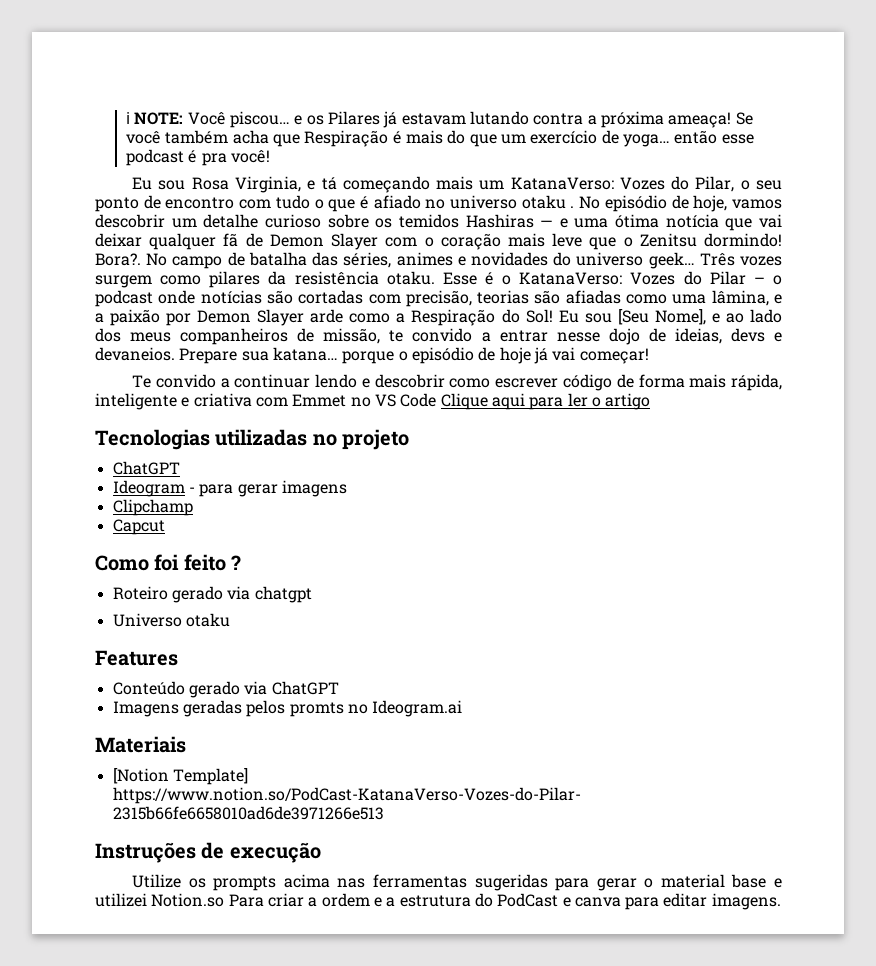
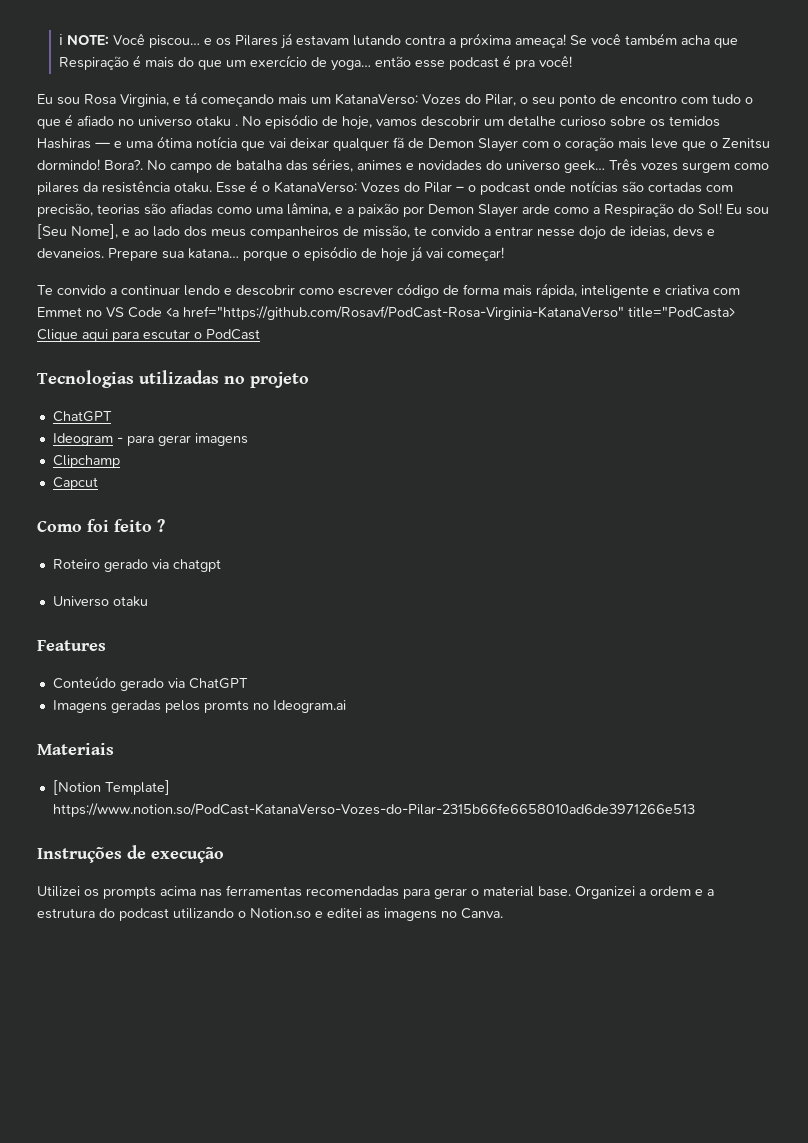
- Te convido a continuar lendo e descobrir como escrever código de forma mais rápida, inteligente e criativa com Emmet no VS Code Clique aqui para ler o artigo
+ Te convido a continuar lendo e descobrir como escrever código de forma mais rápida, inteligente e criativa com Emmet no VS Code <a href="https://github.com/Rosavf/PodCast-Rosa-Virginia-KatanaVerso" title="PodCasta> Clique aqui para escutar o PodCast
- Utilize os prompts acima nas ferramentas sugeridas para gerar o material base e utilizei Notion.so Para criar a ordem e a estrutura do PodCast e canva para editar imagens.
+ Utilizei os prompts acima nas ferramentas recomendadas para gerar o material base. Organizei a ordem e a estrutura do podcast utilizando o Notion.so e editei as imagens no Canva.

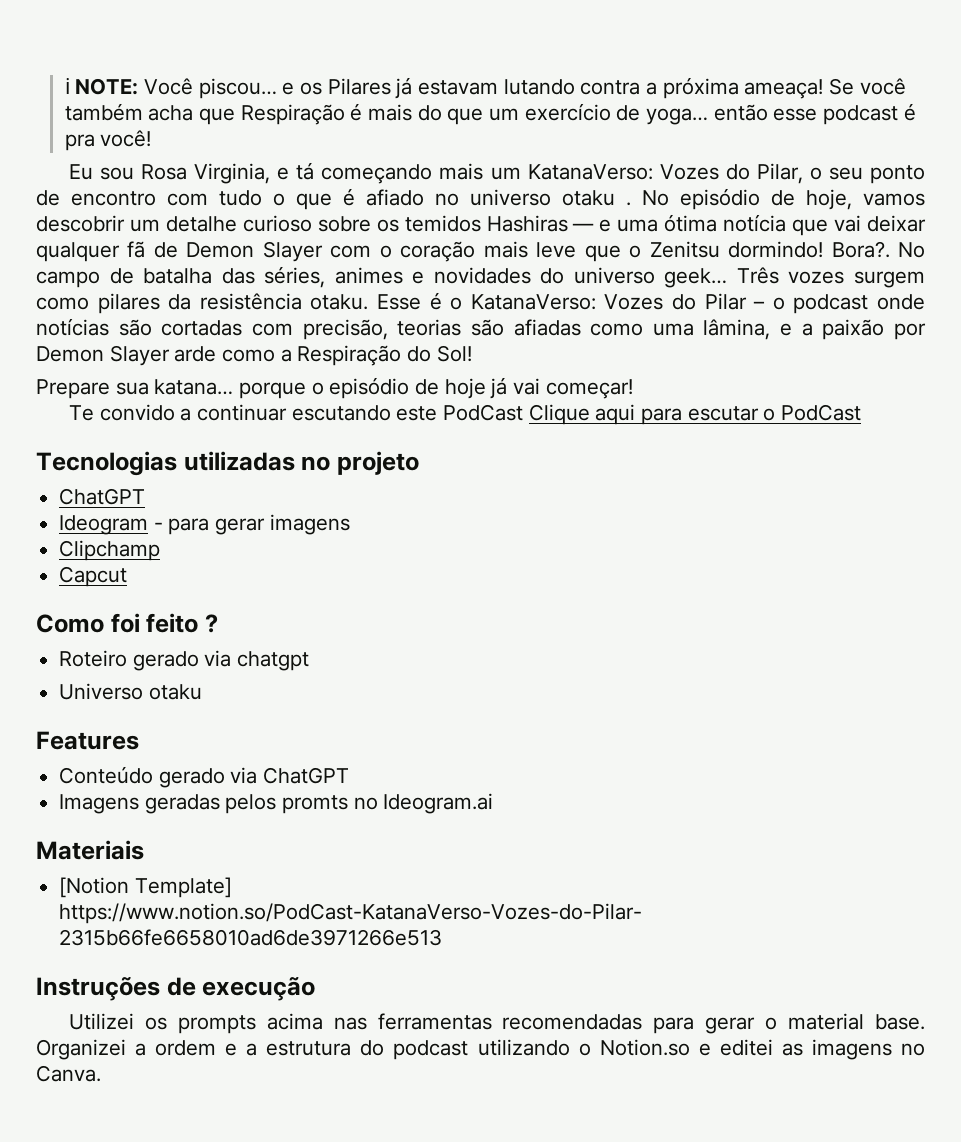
- Esse é o KatanaVerso: Vozes do Pilar – o podcast onde notícias são cortadas com precisão, teorias são afiadas como uma lâmina, e a paixão por Demon Slayer arde como a Respiração do Sol! Eu sou [Seu Nome], e ao lado dos meus companheiros de missão, te convido a entrar nesse dojo de ideias, devs e devaneios. Prepare sua katana… porque o episódio de hoje já vai começar!
+ Esse é o KatanaVerso: Vozes do Pilar – o podcast onde notícias são cortadas com precisão, teorias são afiadas como uma lâmina, e a paixão por Demon Slayer arde como a Respiração do Sol!
+ Prepare sua katana… porque o episódio de hoje já vai começar!
- Te convido a continuar lendo e descobrir como escrever código de forma mais rápida, inteligente e criativa com Emmet no VS Code <a href="https://github.com/Rosavf/PodCast-Rosa-Virginia-KatanaVerso" title="PodCasta> Clique aqui para escutar o PodCast
+ Te convido a continuar escutando este PodCast Clique aqui para escutar o PodCast

